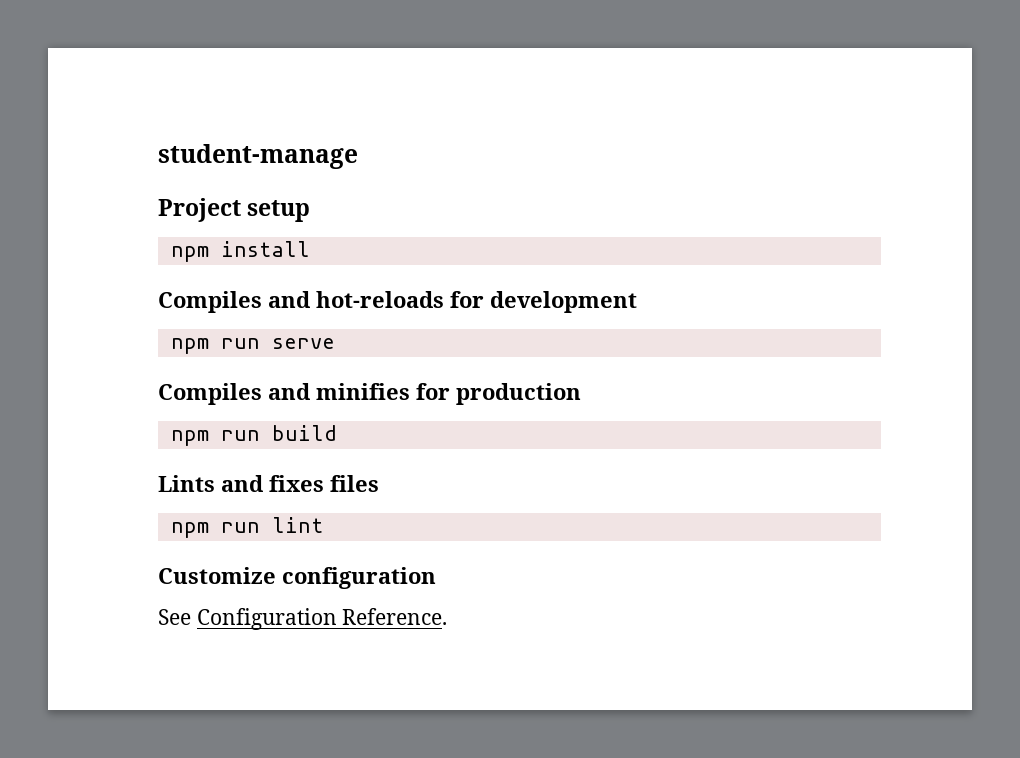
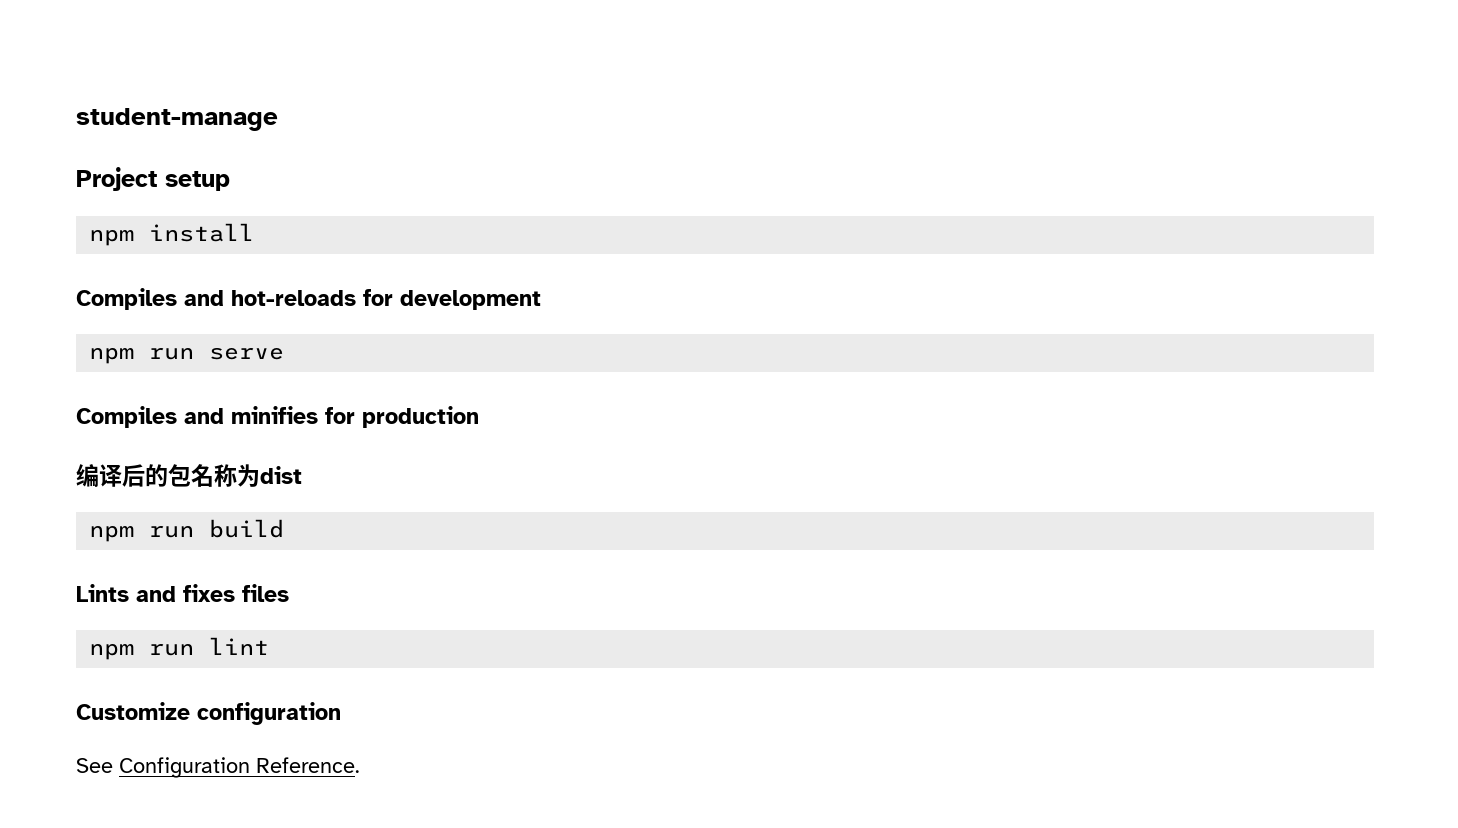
+ 编译后的包名称为dist

